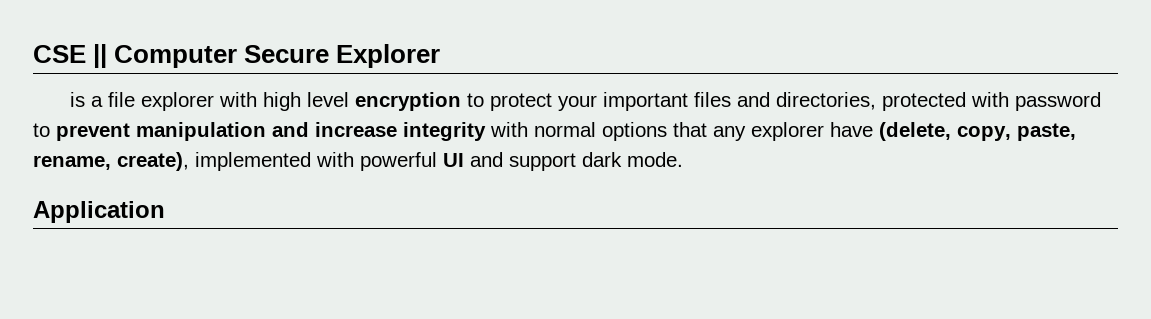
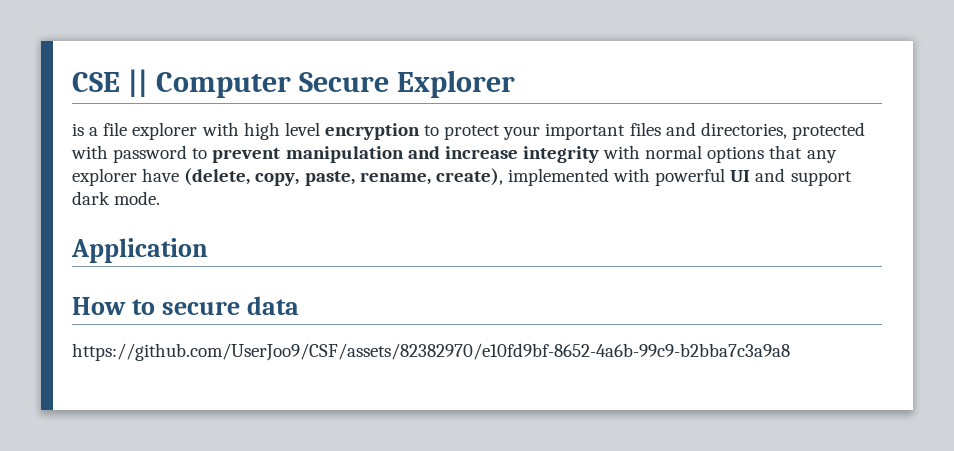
+ How to secure data
+ https://github.com/UserJoo9/CSF/assets/82382970/e10fd9bf-8652-4a6b-99c9-b2bba7c3a9a8

